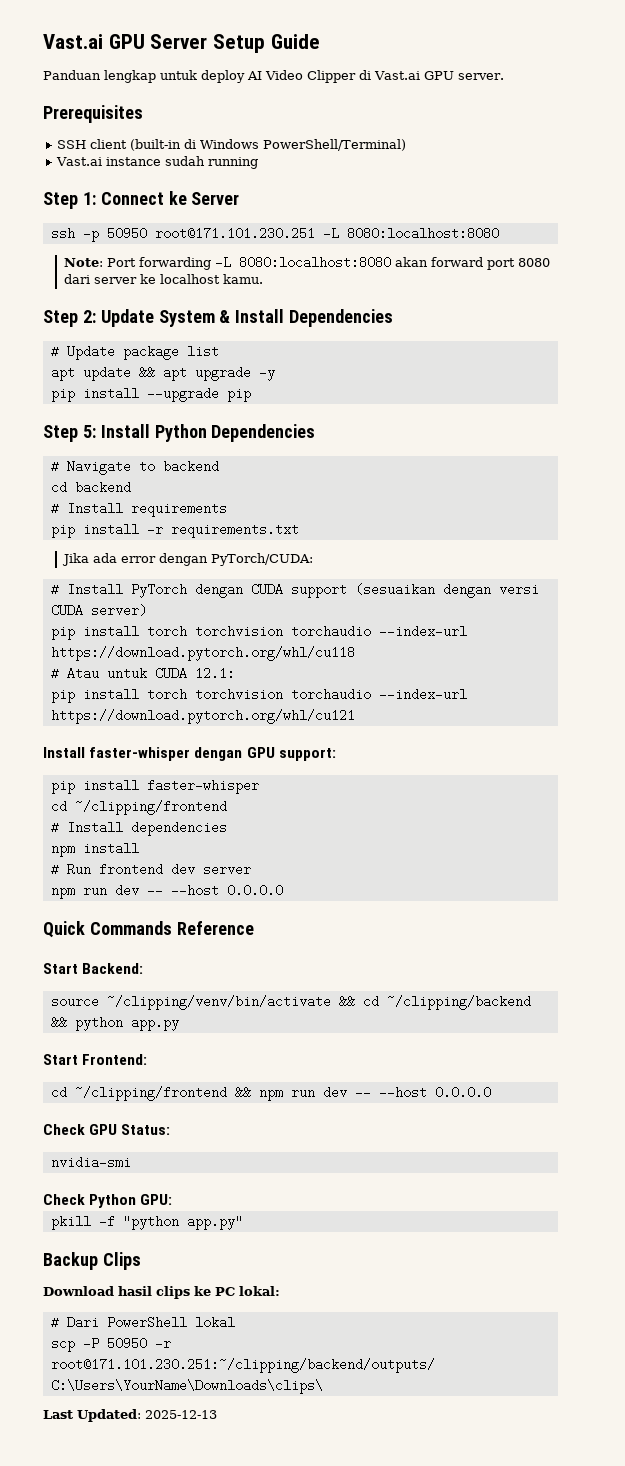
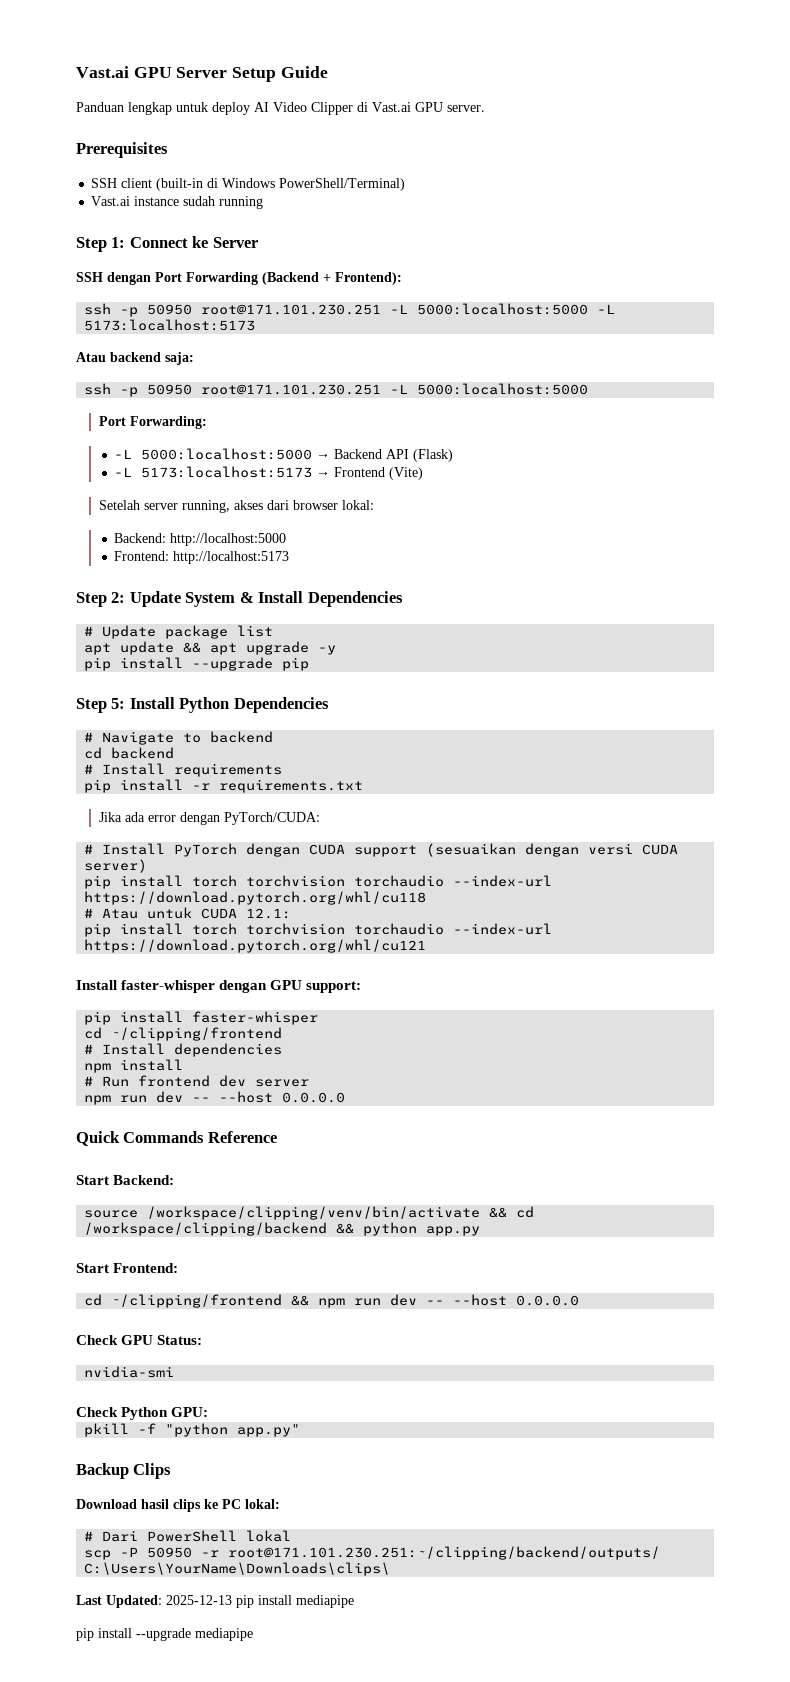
- ssh -p 50950 root@171.101.230.251 -L 8080:localhost:8080
- Note: Port forwarding -L 8080:localhost:8080 akan forward port 8080 dari server ke localhost kamu.
+ SSH dengan Port Forwarding (Backend + Frontend):
+ ssh -p 50950 root@171.101.230.251 -L 5000:localhost:5000 -L 5173:localhost:5173
+ Atau backend saja:
+ ssh -p 50950 root@171.101.230.251 -L 5000:localhost:5000
+ Port Forwarding:
+ -L 5000:localhost:5000 → Backend API (Flask)
+ -L 5173:localhost:5173 → Frontend (Vite)
+ Setelah server running, akses dari browser lokal:
+ Backend: http://localhost:5000
+ Frontend: http://localhost:5173
- source ~/clipping/venv/bin/activate && cd ~/clipping/backend && python app.py
+ source /workspace/clipping/venv/bin/activate && cd /workspace/clipping/backend && python app.py
- Last Updated: 2025-12-13
+ Last Updated: 2025-12-13 pip install mediapipe
+ pip install --upgrade mediapipe

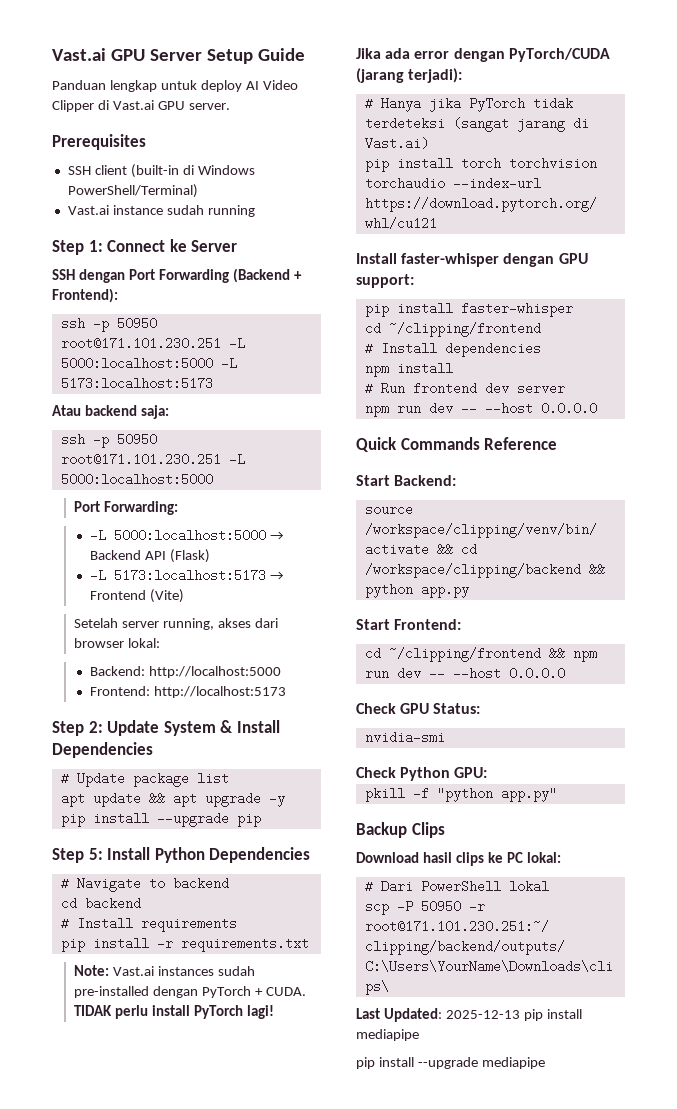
- Jika ada error dengan PyTorch/CUDA:
- # Install PyTorch dengan CUDA support (sesuaikan dengan versi CUDA server)
- pip install torch torchvision torchaudio --index-url https://download.pytorch.org/whl/cu118
- # Atau untuk CUDA 12.1:
+ Note: Vast.ai instances sudah pre-installed dengan PyTorch + CUDA. TIDAK perlu install PyTorch lagi!
+ Jika ada error dengan PyTorch/CUDA (jarang terjadi):
+ # Hanya jika PyTorch tidak terdeteksi (sangat jarang di Vast.ai)

